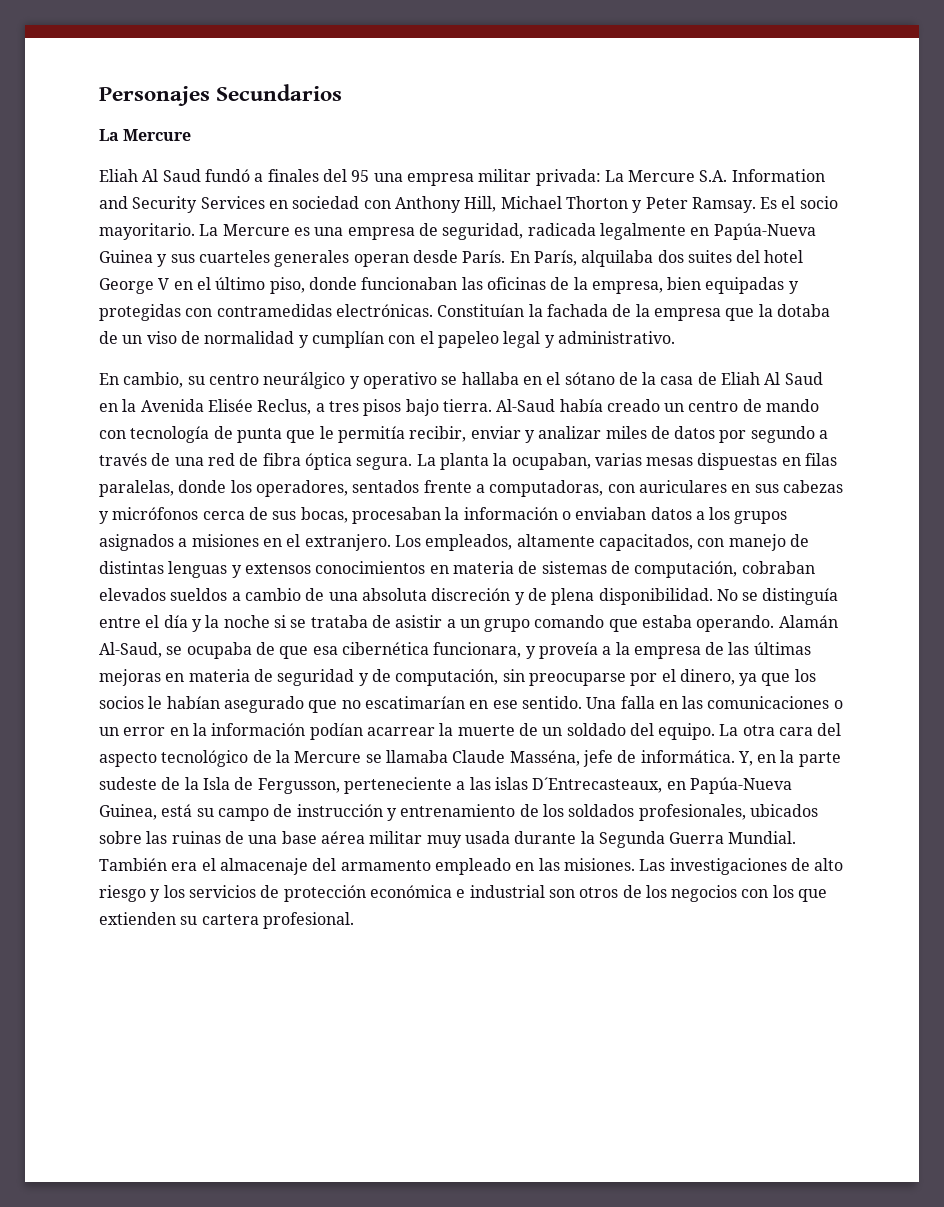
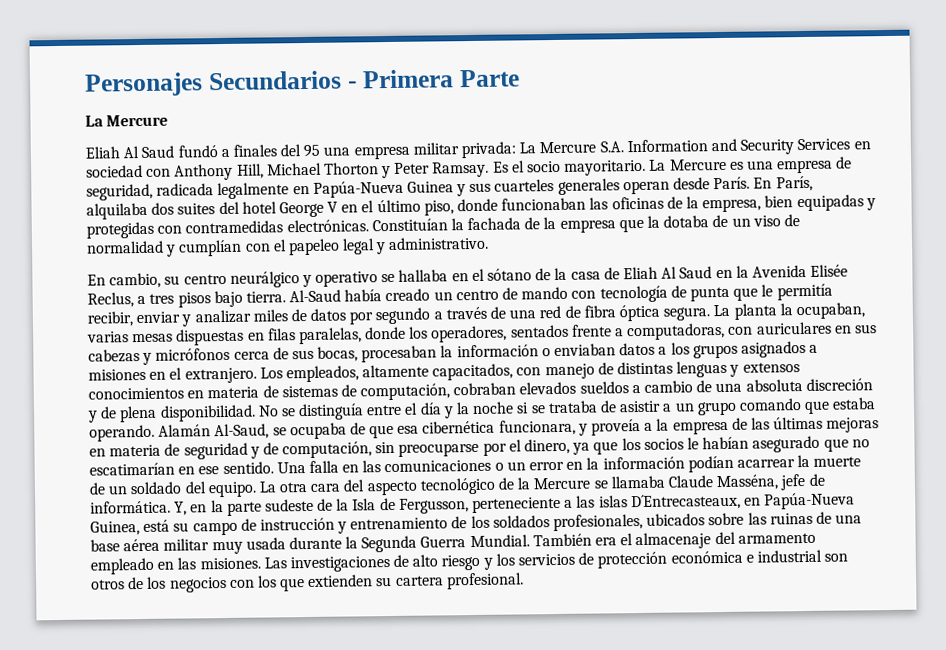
- Personajes Secundarios
+ Personajes Secundarios - Primera Parte

